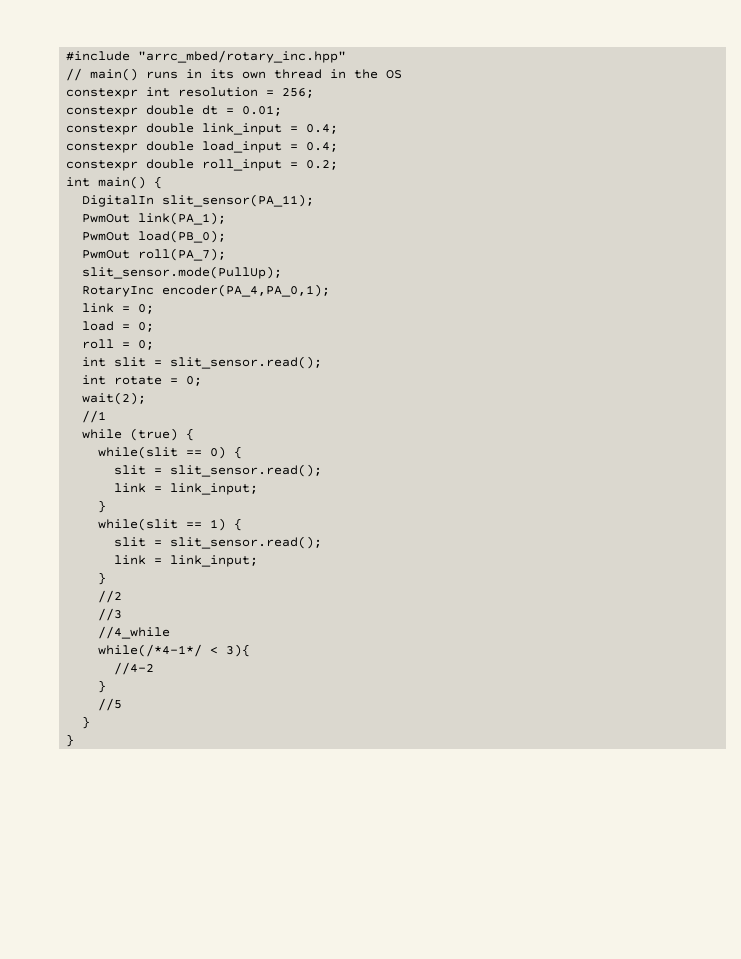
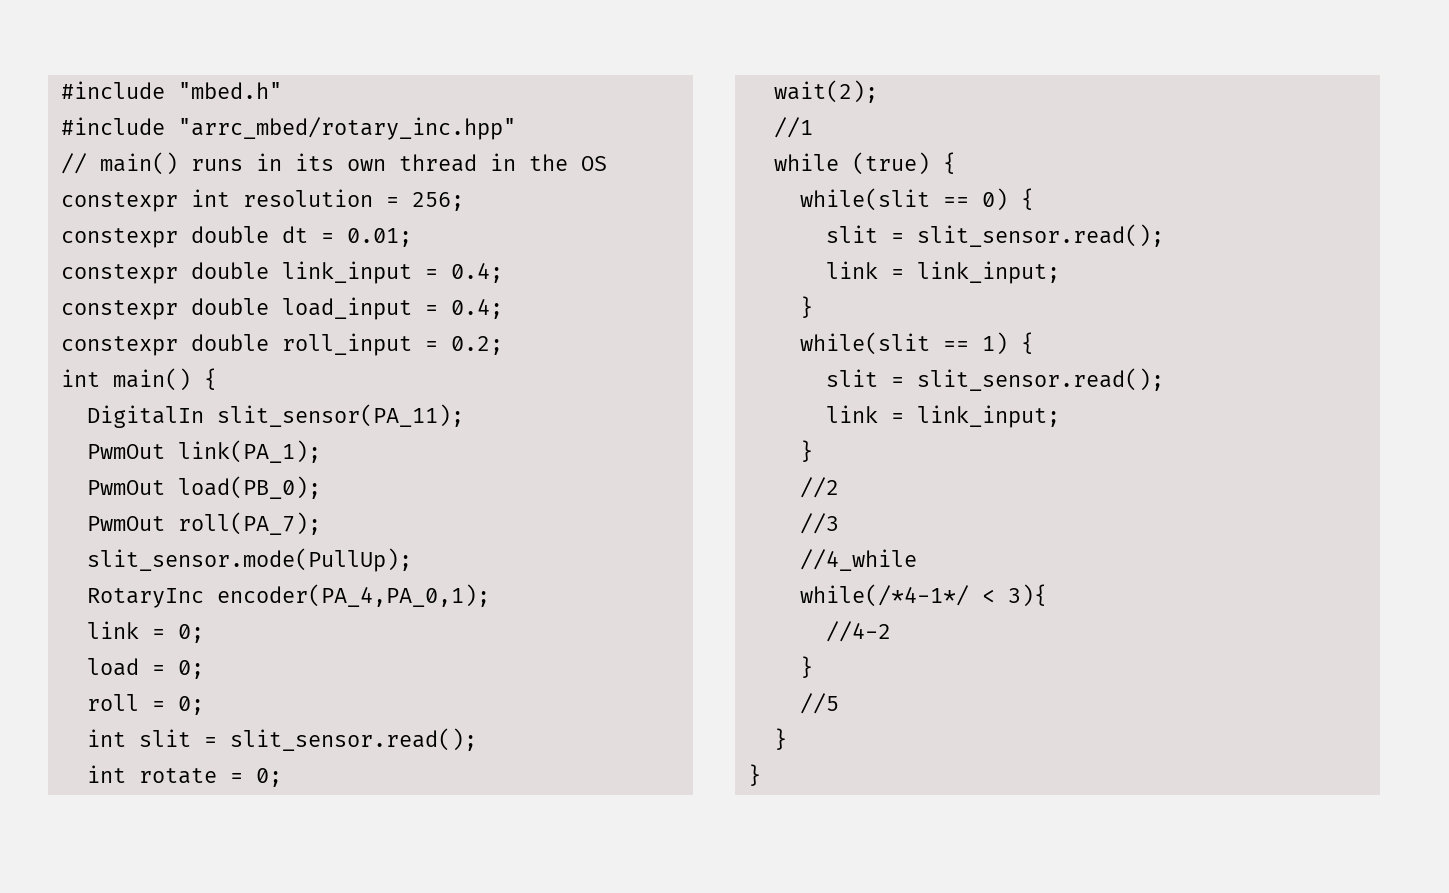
+ #include "mbed.h"

